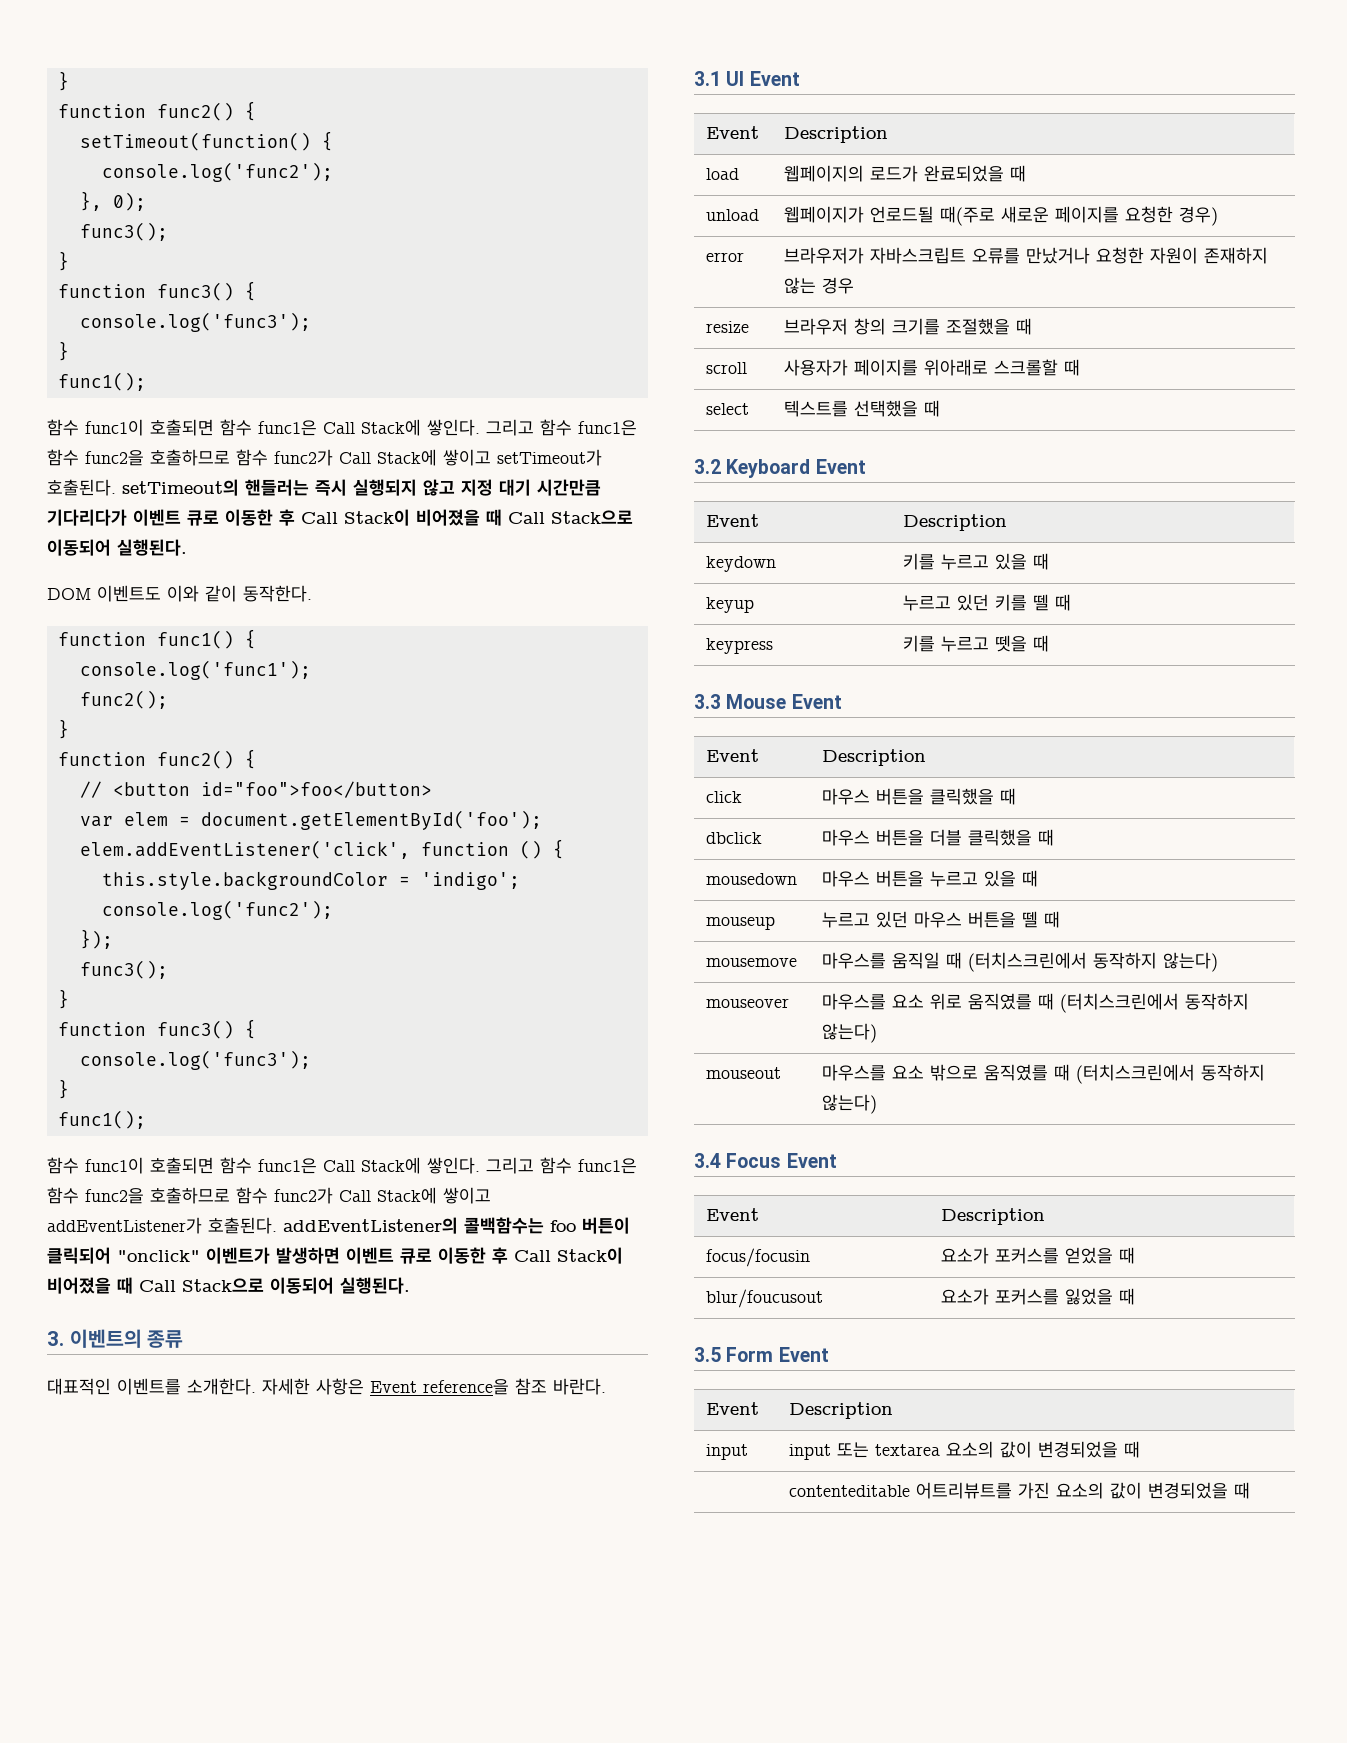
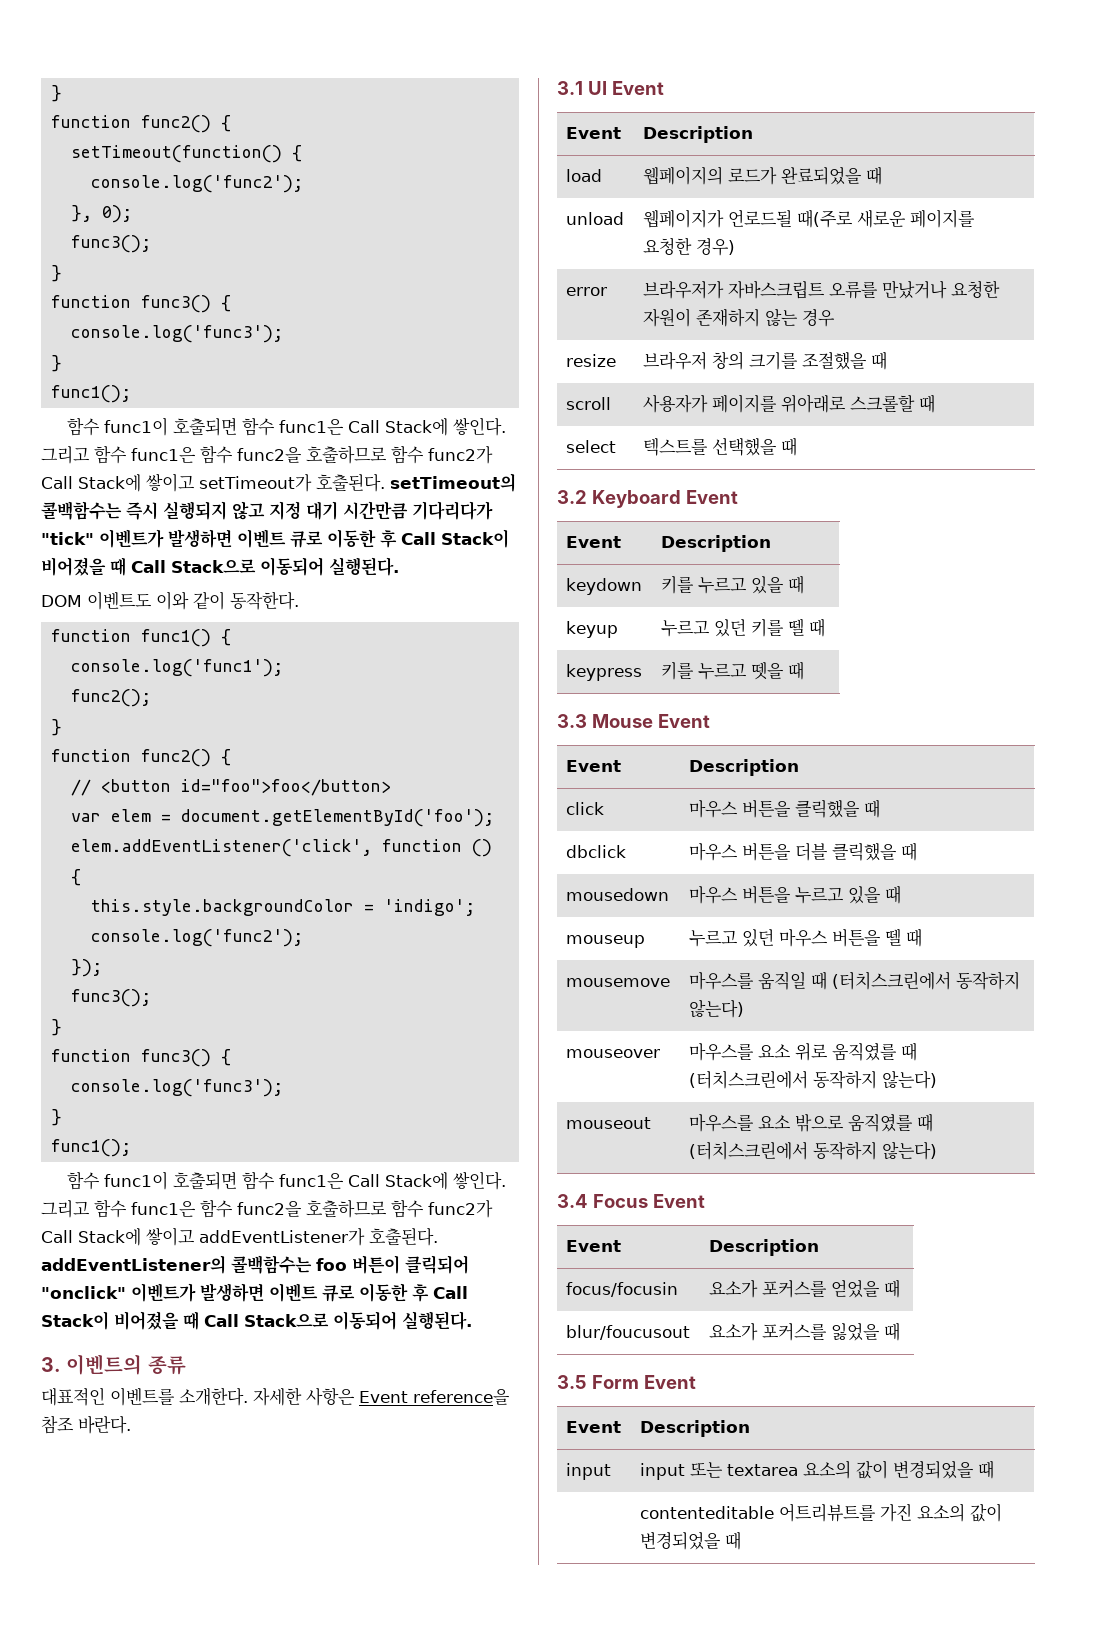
- 그리고 함수 func1은 함수 func2을 호출하므로 함수 func2가 Call Stack에 쌓이고 setTimeout가 호출된다. setTimeout의 핸들러는 즉시 실행되지 않고 지정 대기 시간만큼 기다리다가 이벤트 큐로 이동한 후 Call Stack이 비어졌을 때 Call Stack으로 이동되어 실행된다.
+ 그리고 함수 func1은 함수 func2을 호출하므로 함수 func2가 Call Stack에 쌓이고 setTimeout가 호출된다. setTimeout의 콜백함수는 즉시 실행되지 않고 지정 대기 시간만큼 기다리다가 "tick" 이벤트가 발생하면 이벤트 큐로 이동한 후 Call Stack이 비어졌을 때 Call Stack으로 이동되어 실행된다.

